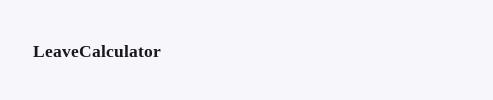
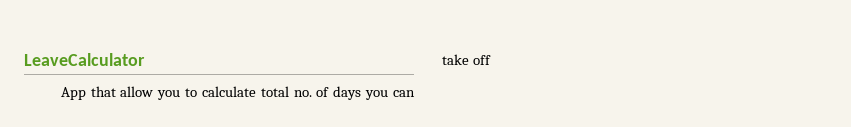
+ App that allow you to calculate total no. of days you can take off

